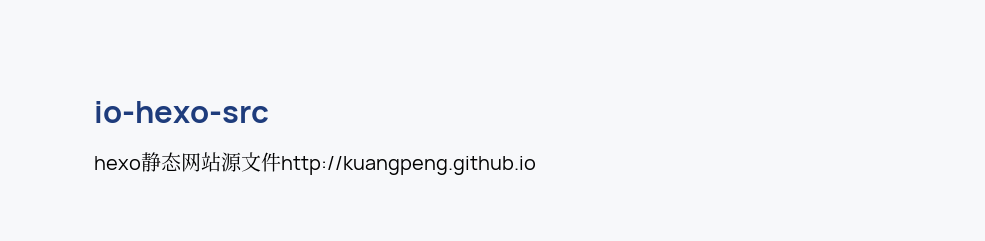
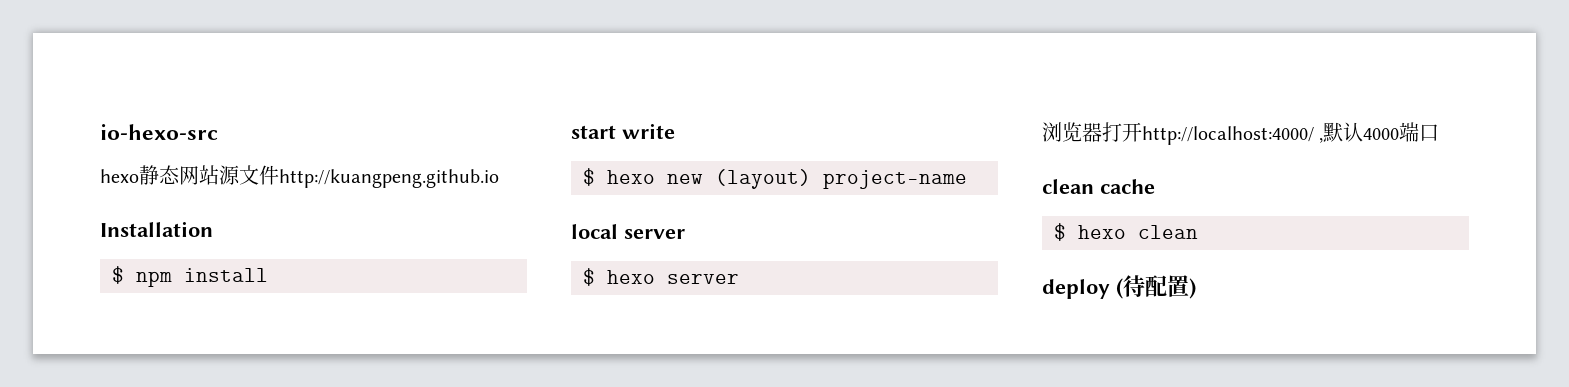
+ Installation
+ $ npm install
+ start write
+ $ hexo new (layout) project-name
+ local server
+ $ hexo server
+ 浏览器打开http://localhost:4000/ ,默认4000端口
+ clean cache
+ $ hexo clean
+ deploy (待配置)

